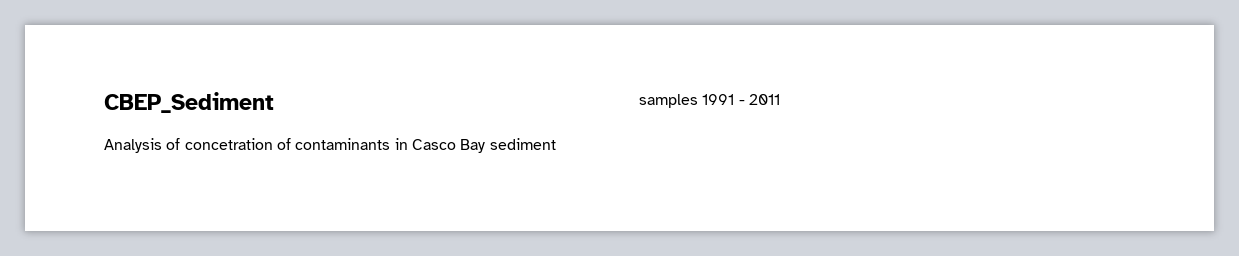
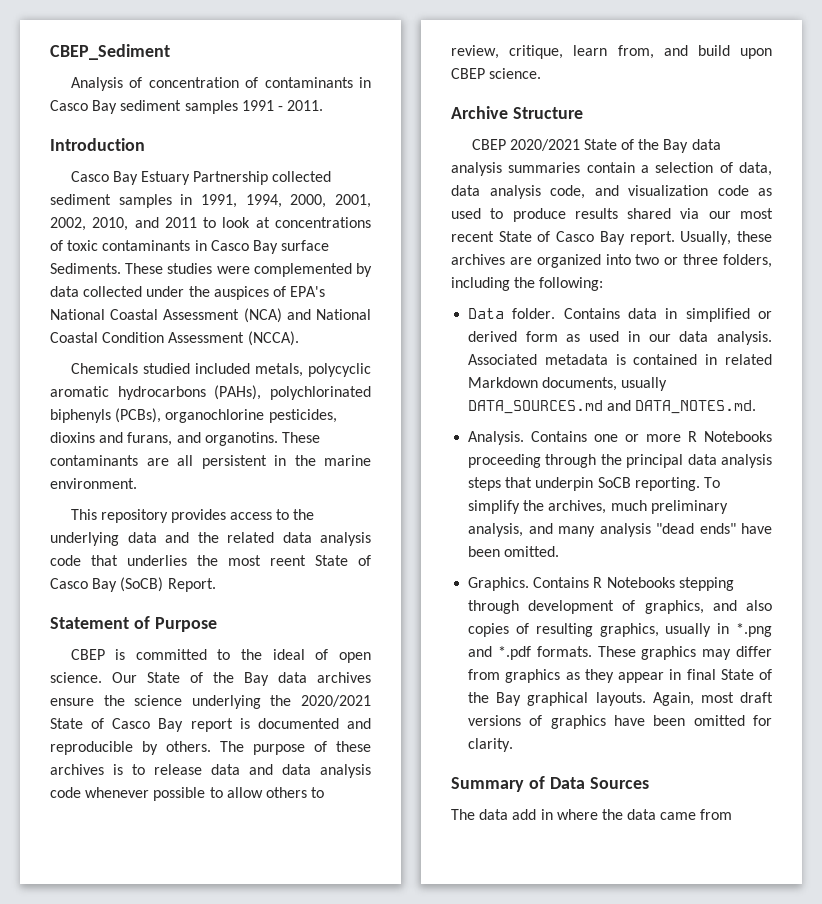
- Analysis of concetration of contaminants in Casco Bay sediment samples 1991 - 2011
+ Analysis of concentration of contaminants in Casco Bay sediment samples 1991 - 2011.
+ Introduction
+ Casco Bay Estuary Partnership collected sediment samples in 1991, 1994, 2000, 2001, 2002, 2010, and 2011 to look at concentrations of toxic contaminants in Casco Bay surface Sediments. These studies were complemented by data collected under the auspices of EPA's National Coastal Assessment (NCA) and National Coastal Condition Assessment (NCCA).
+ Chemicals studied included metals, polycyclic aromatic hydrocarbons (PAHs), polychlorinated biphenyls (PCBs), organochlorine pesticides, dioxins and furans, and organotins. These contaminants are all persistent in the marine environment.
+ This repository provides access to the underlying data and the related data analysis code that underlies the most reent State of Casco Bay (SoCB) Report.
+ Statement of Purpose
+ CBEP is committed to the ideal of open science. Our State of the Bay data archives ensure the science underlying the 2020/2021 State of Casco Bay report is documented and reproducible by others. The purpose of these archives is to release data and data analysis code whenever possible to allow others to review, critique, learn from, and build upon CBEP science.
+ Archive Structure
+ CBEP 2020/2021 State of the Bay data analysis summaries contain a selection of data, data analysis code, and visualization code as used to produce results shared via our most recent State of Casco Bay report. Usually, these archives are organized into two or three folders, including the following:
+ Data folder. Contains data in simplified or derived form as used in our data analysis. Associated metadata is contained in related Markdown documents, usually DATA_SOURCES.md and DATA_NOTES.md.
+ Analysis. Contains one or more R Notebooks proceeding through the principal data analysis steps that underpin SoCB reporting. To simplify the archives, much preliminary analysis, and many analysis "dead ends" have been omitted.
+ Graphics. Contains R Notebooks stepping through development of graphics, and also copies of resulting graphics, usually in *.png and *.pdf formats. These graphics may differ from graphics as they appear in final State of the Bay graphical layouts. Again, most draft versions of graphics have been omitted for clarity.
+ Summary of Data Sources
+ The data add in where the data came from

